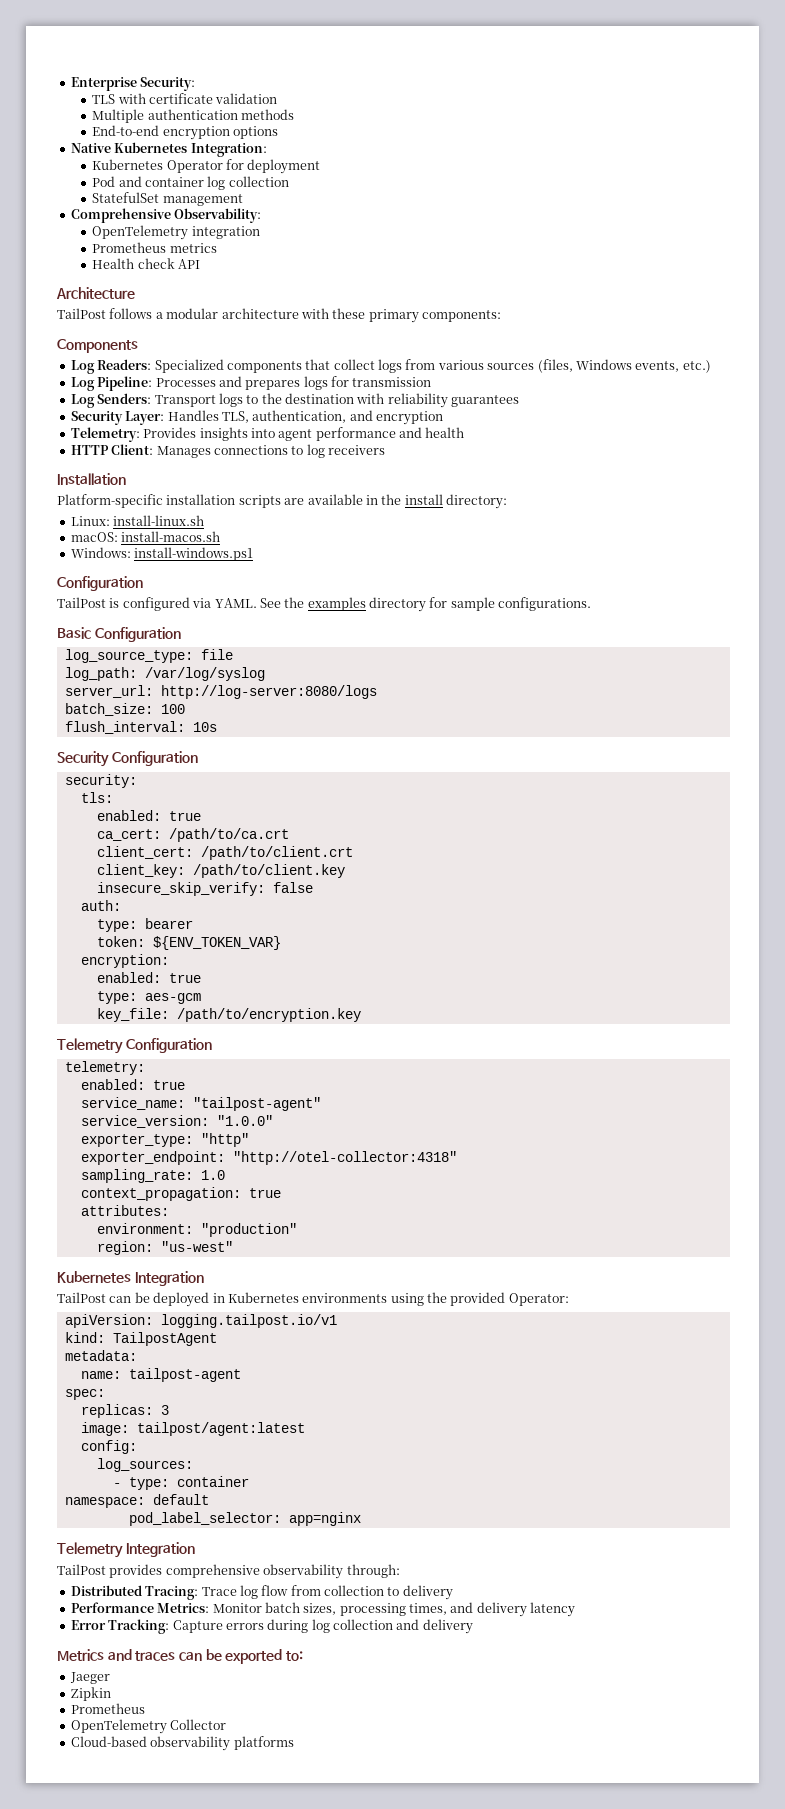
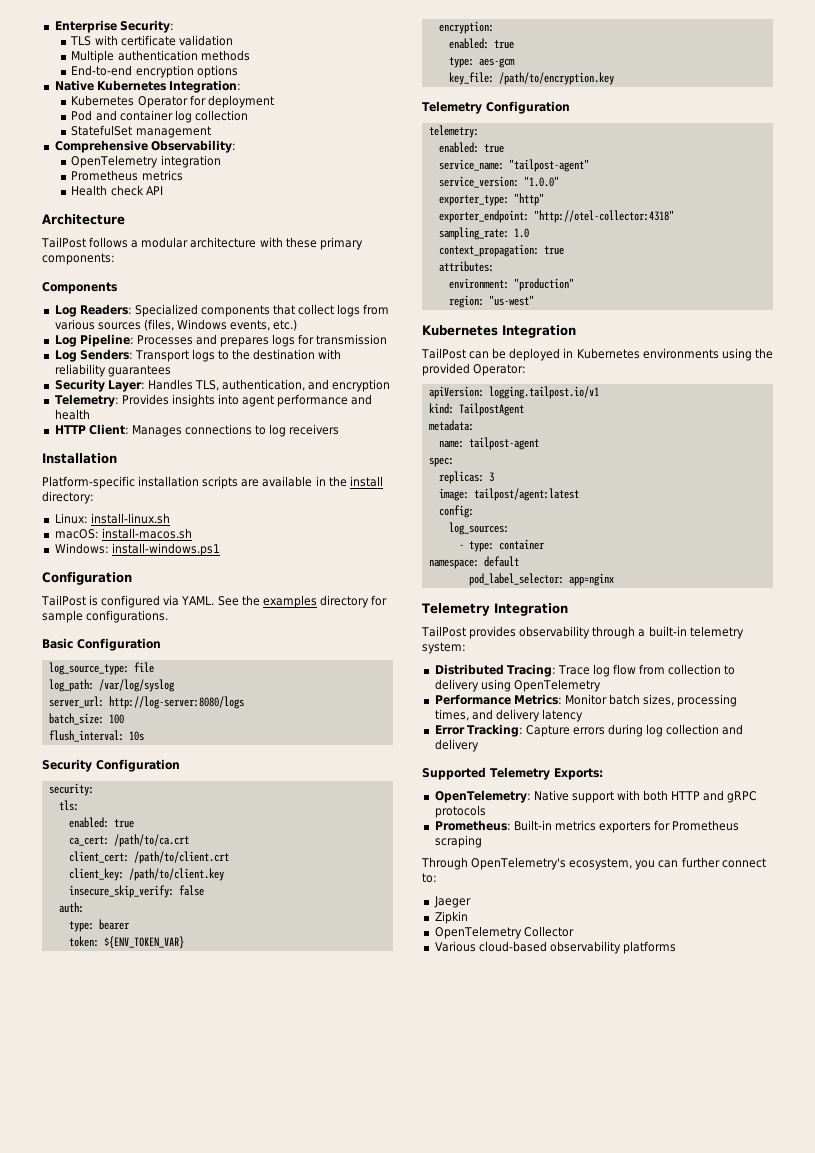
- TailPost provides comprehensive observability through:
+ TailPost provides observability through a built-in telemetry system:
- Distributed Tracing: Trace log flow from collection to delivery
+ Distributed Tracing: Trace log flow from collection to delivery using OpenTelemetry
- Metrics and traces can be exported to:
+ Supported Telemetry Exports:
+ OpenTelemetry: Native support with both HTTP and gRPC protocols
+ Prometheus: Built-in metrics exporters for Prometheus scraping
+ Through OpenTelemetry's ecosystem, you can further connect to:
  Zipkin
- Prometheus
- Cloud-based observability platforms
+ Various cloud-based observability platforms

